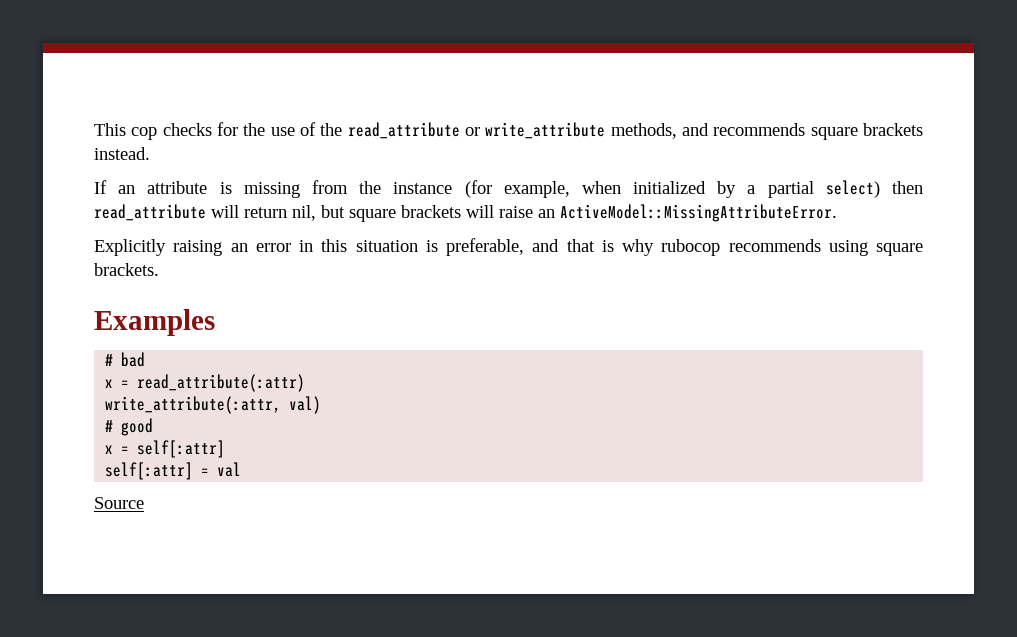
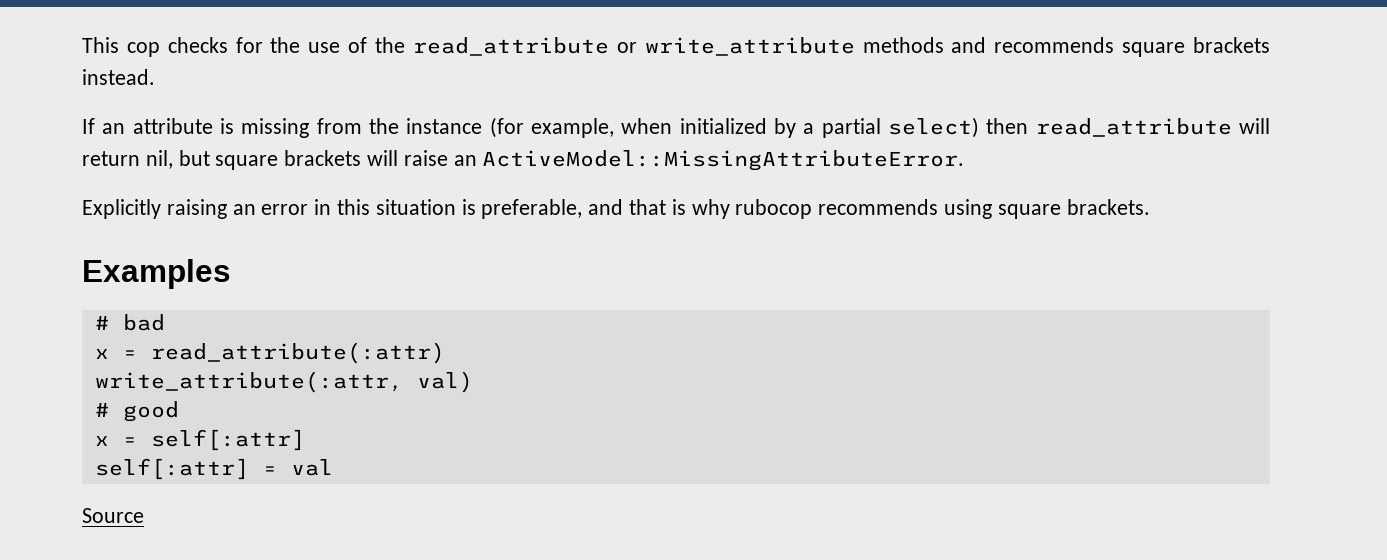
- This cop checks for the use of the read_attribute or write_attribute methods, and recommends square brackets instead.
+ This cop checks for the use of the read_attribute or write_attribute methods and recommends square brackets instead.

